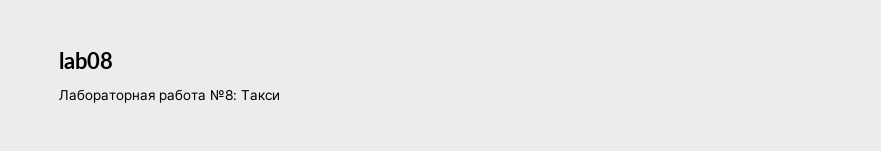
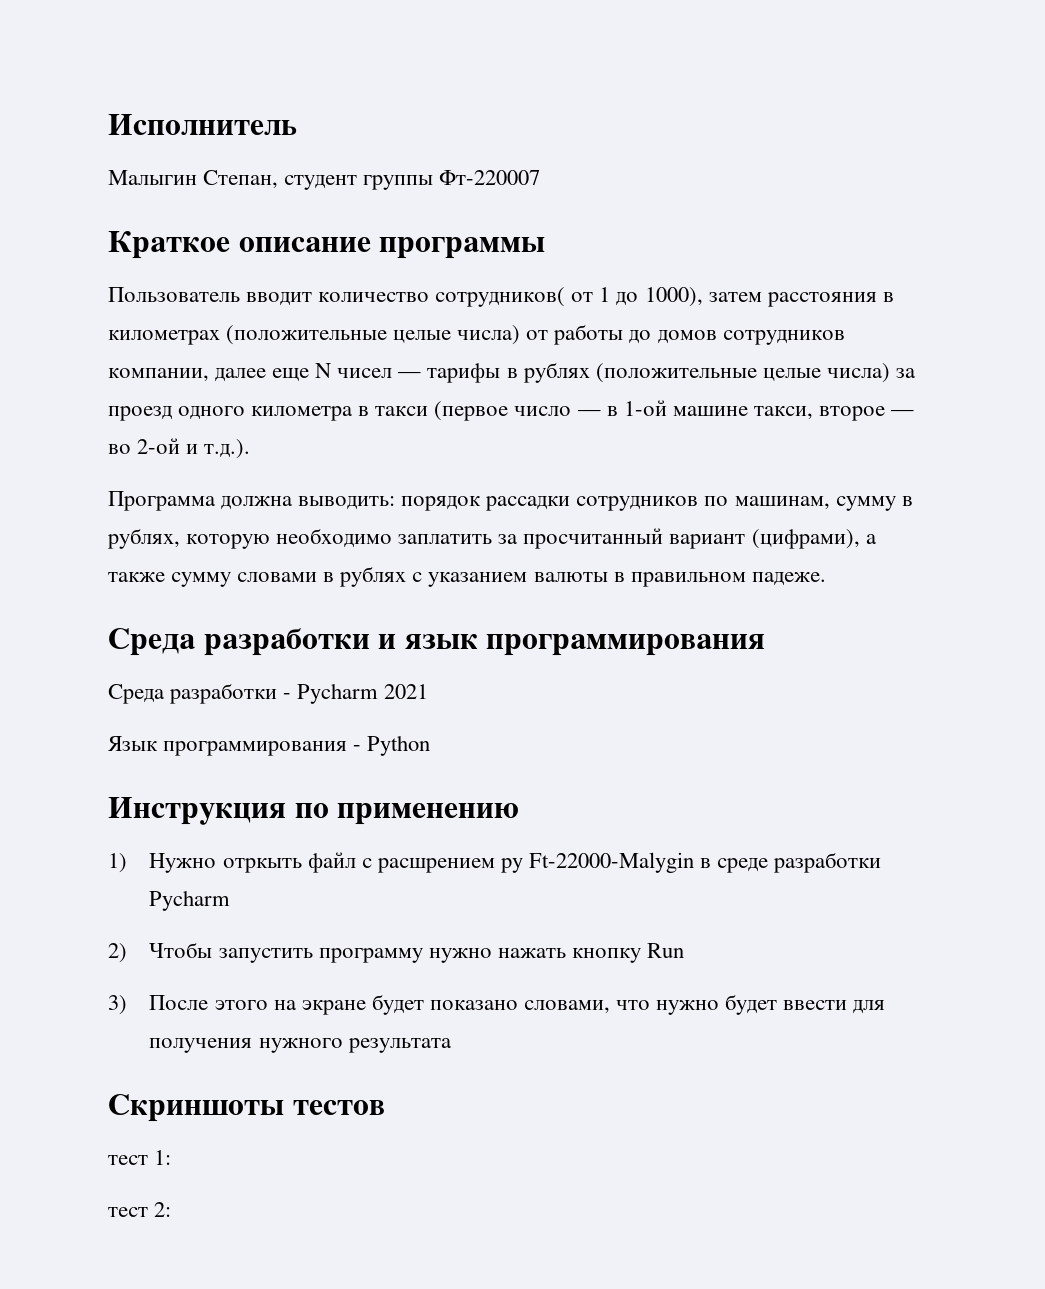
- lab08
- Лабораторная работа №8: Такси
+ Исполнитель
+ Малыгин Степан, студент группы Фт-220007
+ Краткое описание программы
+ Пользователь вводит количество сотрудников( от 1 до 1000), затем расстояния в километрах (положительные целые числа) от работы до домов сотрудников компании, далее еще N чисел — тарифы в рублях (положительные целые числа) за проезд одного километра в такси (первое число — в 1-ой машине такси, второе — во 2-ой и т.д.).
+ Программа должна выводить: порядок рассадки сотрудников по машинам, сумму в рублях, которую необходимо заплатить за просчитанный вариант (цифрами), а также сумму словами в рублях с указанием валюты в правильном падеже.
+ Среда разработки и язык программирования
+ Среда разработки - Pycharm 2021
+ Язык программирования - Python
+ Инструкция по применению
+ 1) Нужно отркыть файл с расшрением py Ft-22000-Malygin в среде разработки Pycharm
+ 2) Чтобы запустить программу нужно нажать кнопку Run
+ 3) После этого на экране будет показано словами, что нужно будет ввести для получения нужного результата
+ Скриншоты тестов
+ тест 1:
+ тест 2:

